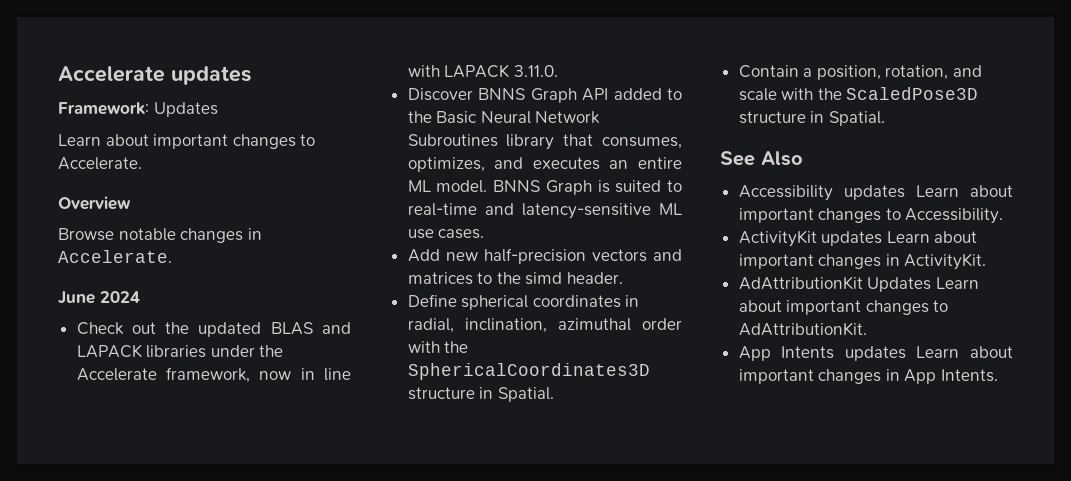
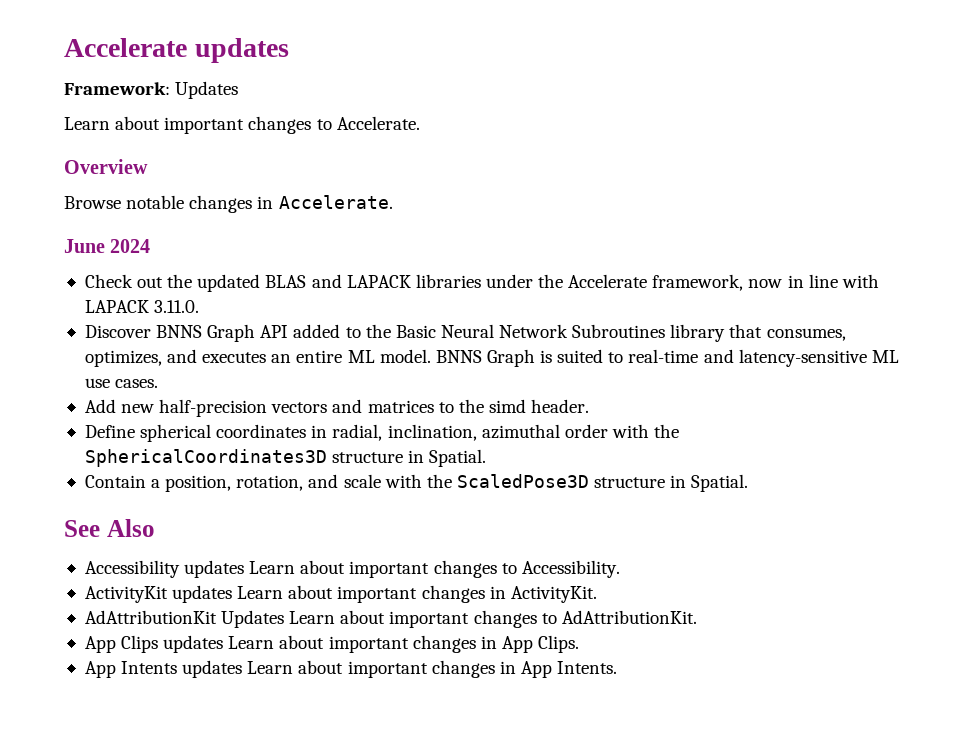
+ App Clips updates Learn about important changes in App Clips.

